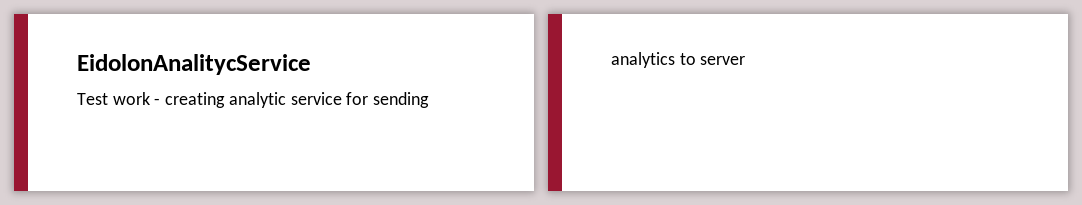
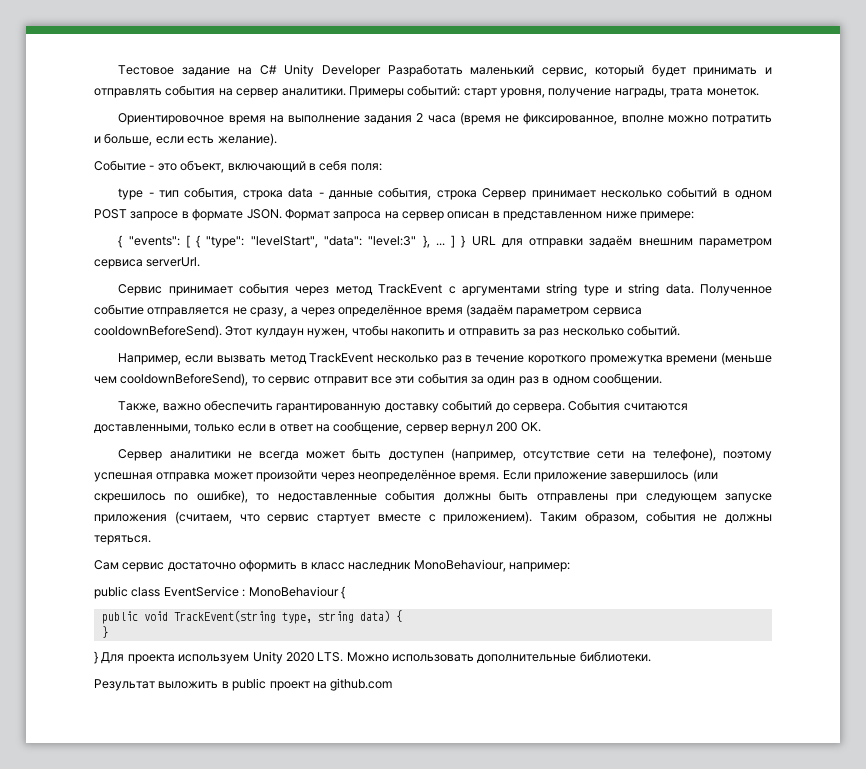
- EidolonAnalitycService
- Test work - creating analytic service for sending analytics to server
+ Тестовое задание на C# Unity Developer Разработать маленький сервис, который будет принимать и отправлять события на сервер аналитики. Примеры событий: старт уровня, получение награды, трата монеток.
+ Ориентировочное время на выполнение задания 2 часа (время не фиксированное, вполне можно потратить и больше, если есть желание).
+ Событие - это объект, включающий в себя поля:
+ type - тип события, строка data - данные события, строка Сервер принимает несколько событий в одном POST запросе в формате JSON. Формат запроса на сервер описан в представленном ниже примере:
+ { "events": [ { "type": "levelStart", "data": "level:3" }, ... ] } URL для отправки задаём внешним параметром сервиса serverUrl.
+ Сервис принимает события через метод TrackEvent с аргументами string type и string data. Полученное событие отправляется не сразу, а через определённое время (задаём параметром сервиса cooldownBeforeSend). Этот кулдаун нужен, чтобы накопить и отправить за раз несколько событий.
+ Например, если вызвать метод TrackEvent несколько раз в течение короткого промежутка времени (меньше чем cooldownBeforeSend), то сервис отправит все эти события за один раз в одном сообщении.
+ Также, важно обеспечить гарантированную доставку событий до сервера. События считаются доставленными, только если в ответ на сообщение, сервер вернул 200 OK.
+ Сервер аналитики не всегда может быть доступен (например, отсутствие сети на телефоне), поэтому успешная отправка может произойти через неопределённое время. Если приложение завершилось (или скрешилось по ошибке), то недоставленные события должны быть отправлены при следующем запуске приложения (считаем, что сервис стартует вместе с приложением). Таким образом, события не должны теряться.
+ Сам сервис достаточно оформить в класс наследник MonoBehaviour, например:
+ public class EventService : MonoBehaviour {
+ public void TrackEvent(string type, string data) {
+ }
+ } Для проекта используем Unity 2020 LTS. Можно использовать дополнительные библиотеки.
+ Результат выложить в public проект на github.com

